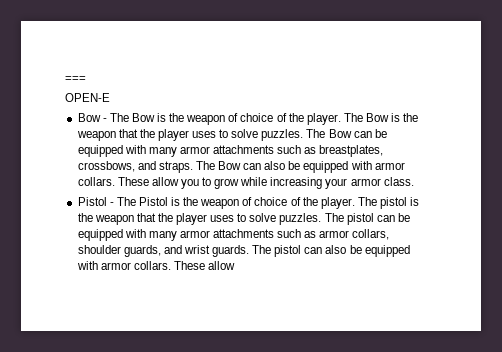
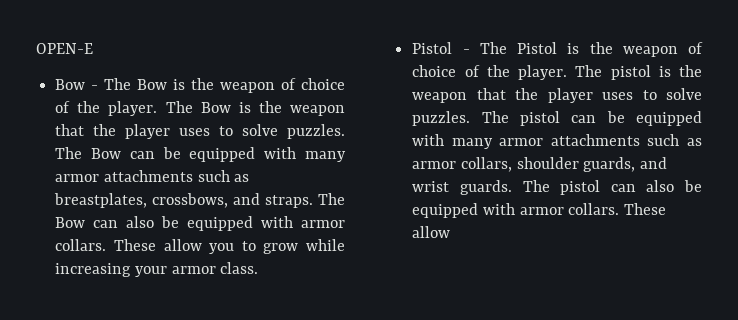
- ===

